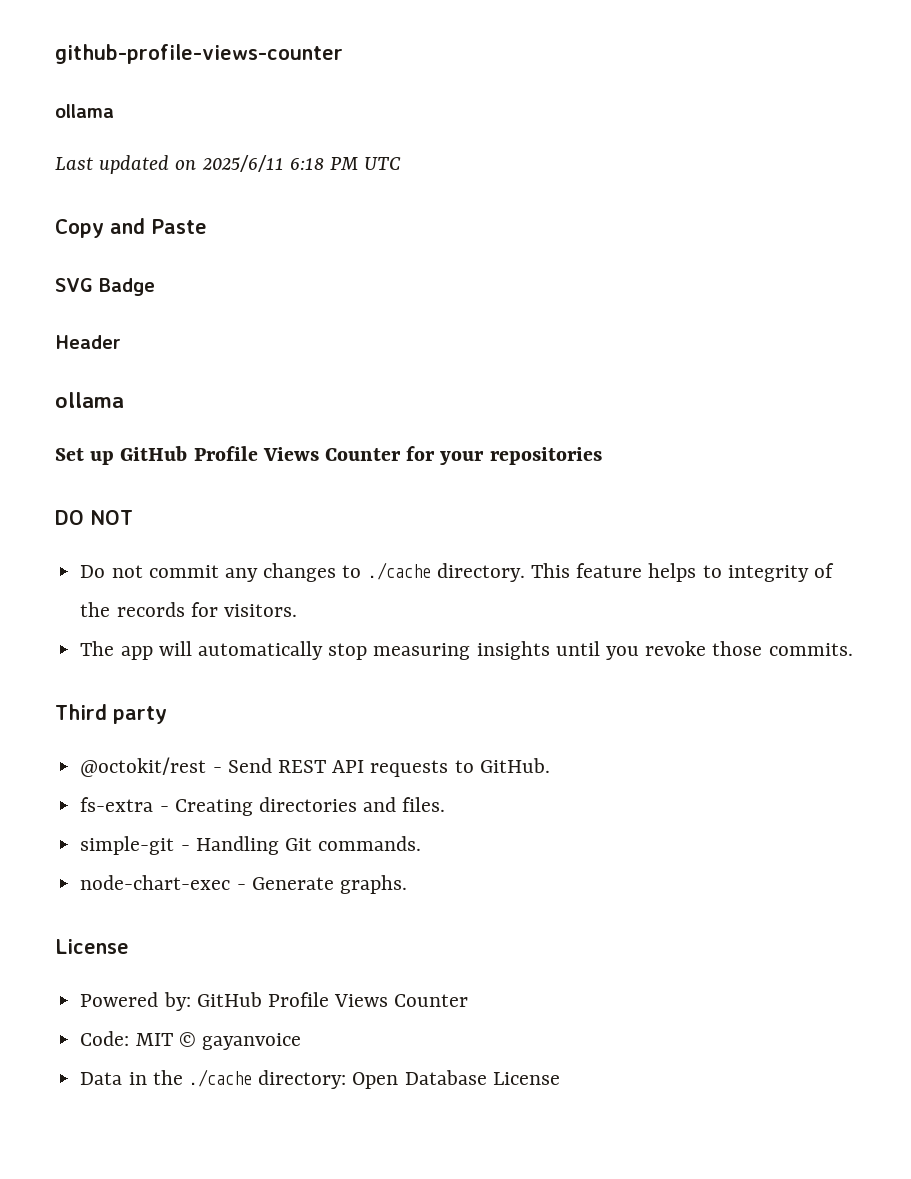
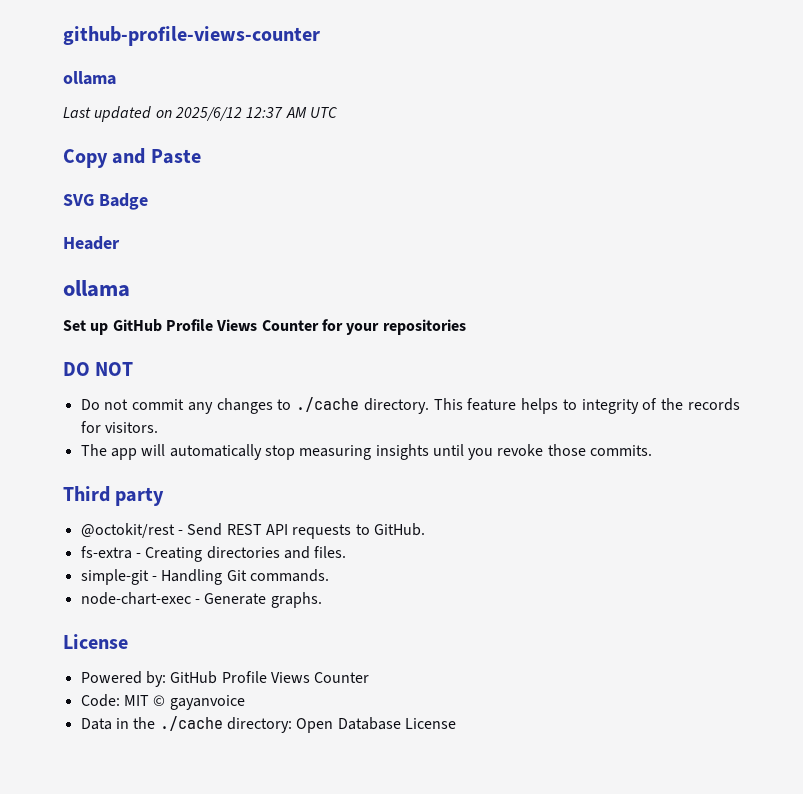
- Last updated on 2025/6/11 6:18 PM UTC
+ Last updated on 2025/6/12 12:37 AM UTC

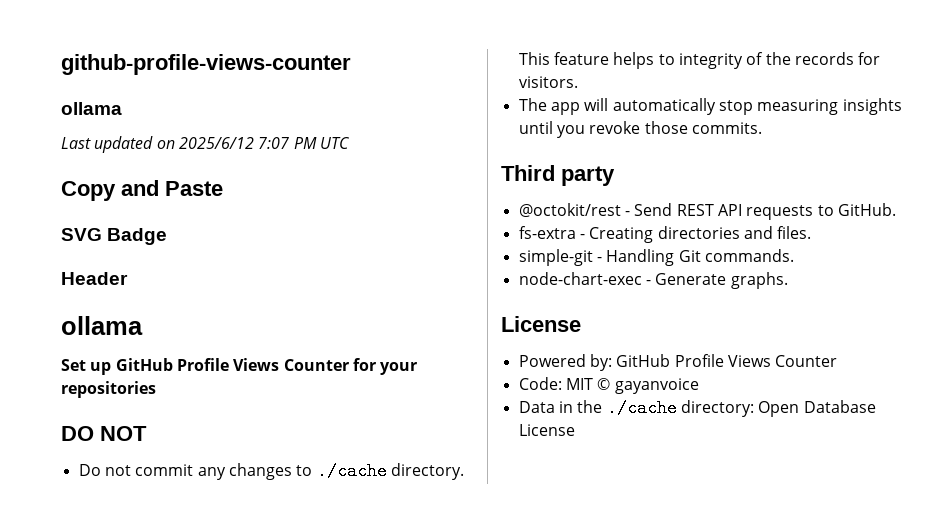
- Last updated on 2025/6/12 12:37 AM UTC
+ Last updated on 2025/6/12 7:07 PM UTC

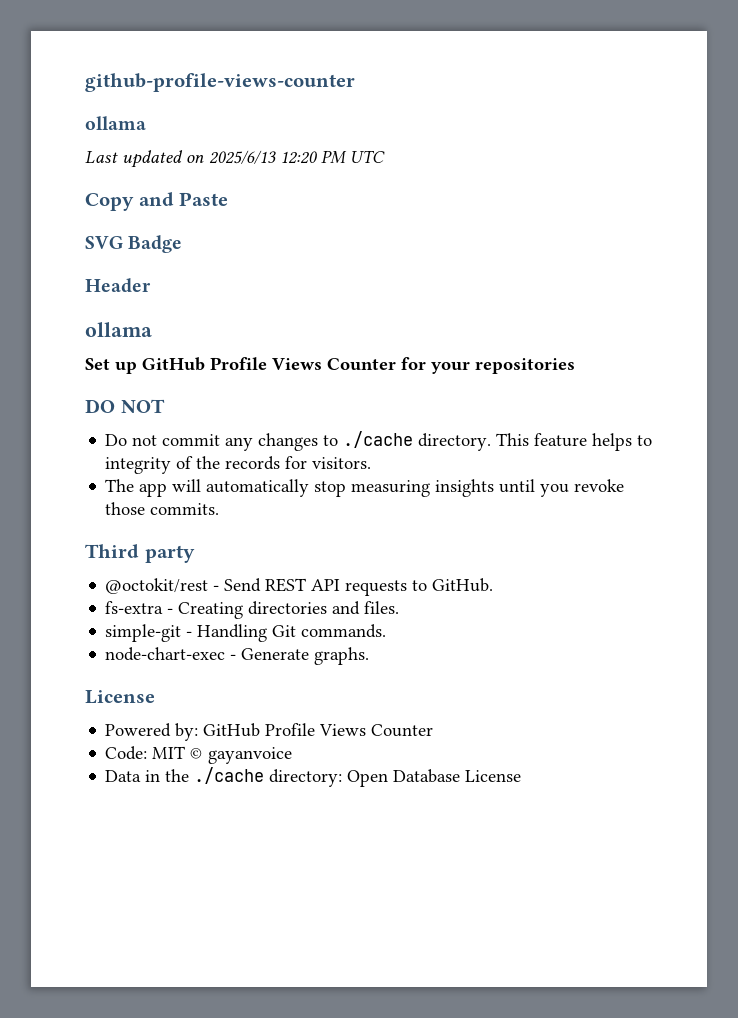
- Last updated on 2025/6/12 7:07 PM UTC
+ Last updated on 2025/6/13 12:20 PM UTC

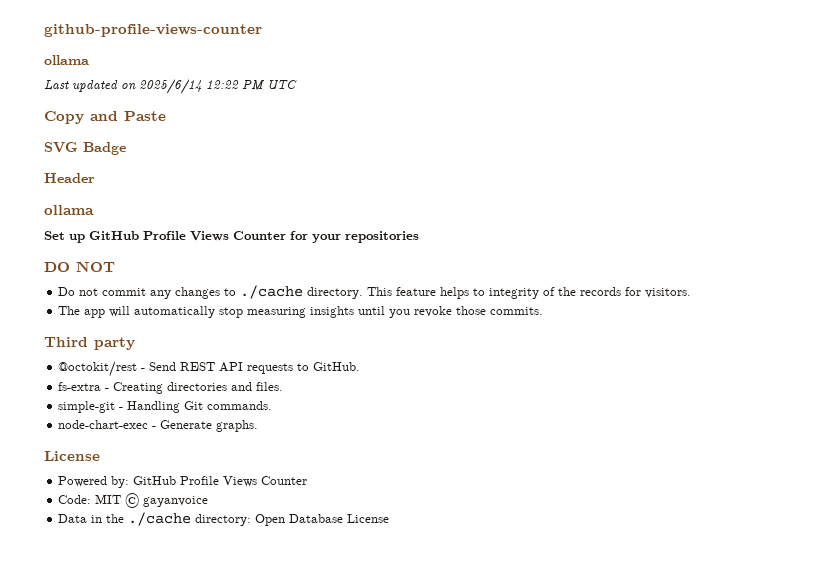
- Last updated on 2025/6/13 12:20 PM UTC
+ Last updated on 2025/6/14 12:22 PM UTC

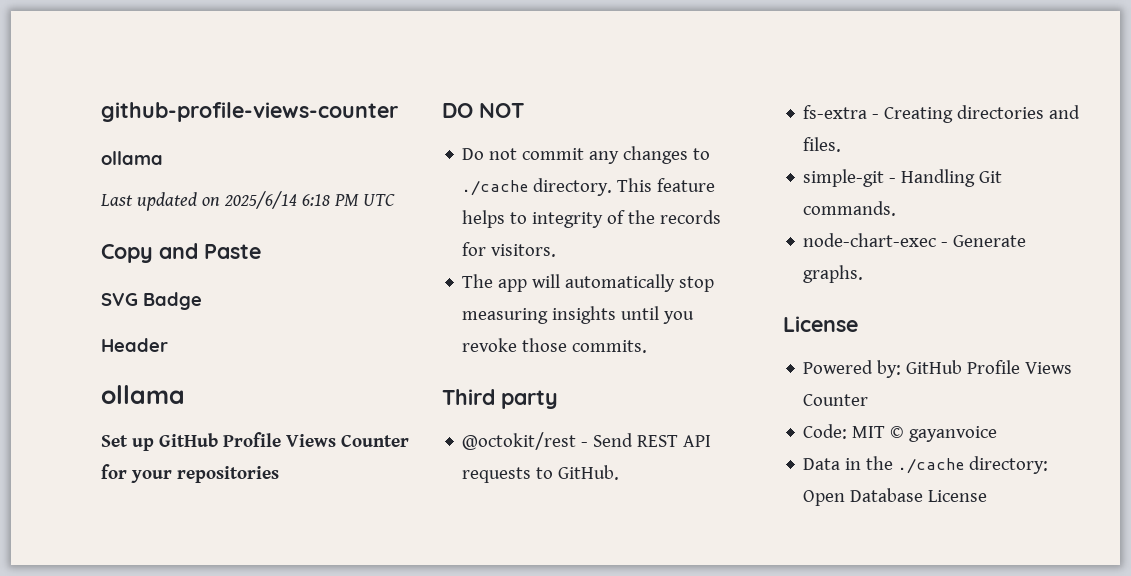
- Last updated on 2025/6/14 12:22 PM UTC
+ Last updated on 2025/6/14 6:18 PM UTC

